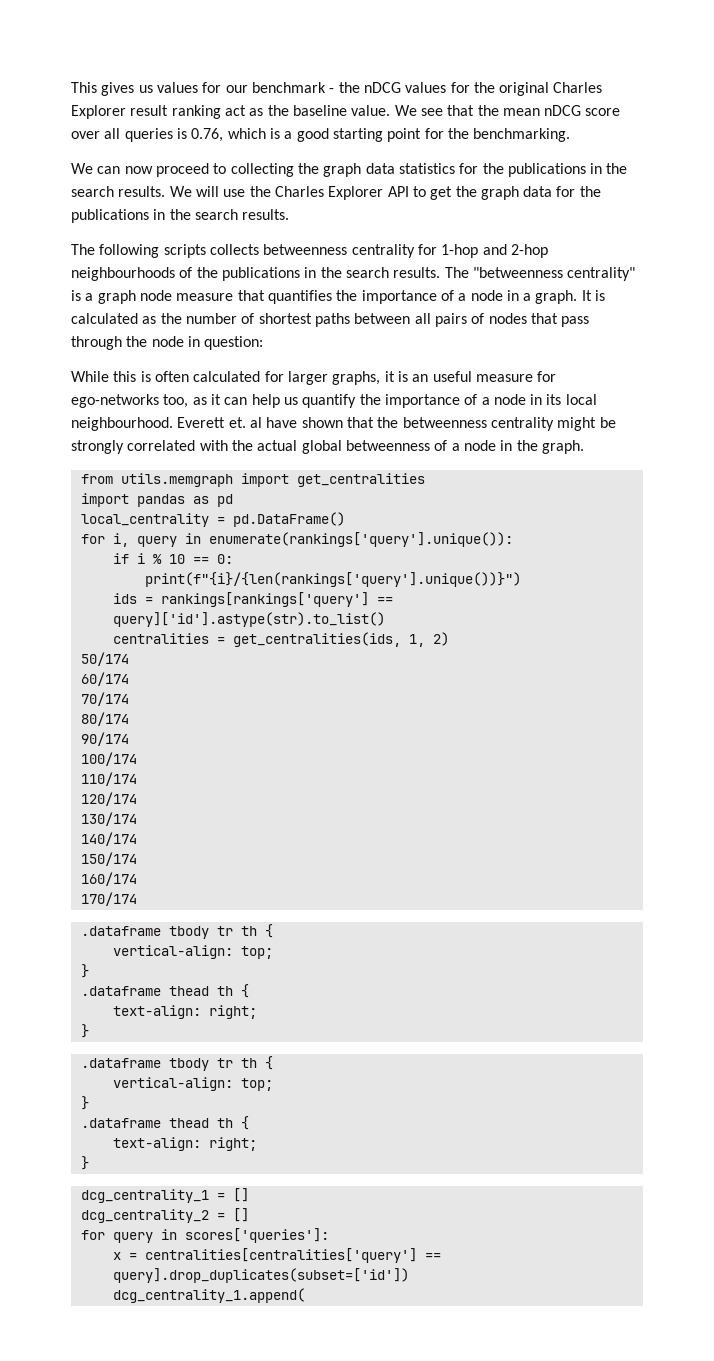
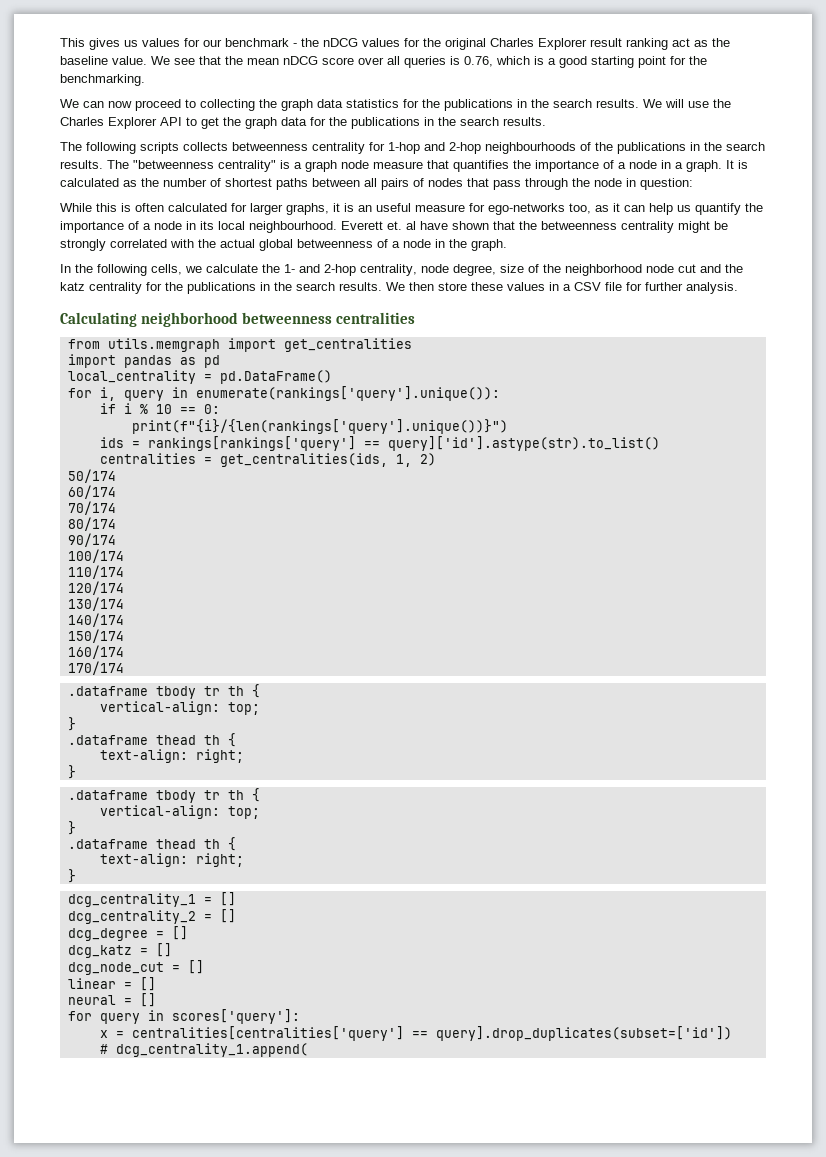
+ In the following cells, we calculate the 1- and 2-hop centrality, node degree, size of the neighborhood node cut and the katz centrality for the publications in the search results. We then store these values in a CSV file for further analysis.
+ Calculating neighborhood betweenness centralities
+ dcg_degree = []
+ dcg_katz = []
+ dcg_node_cut = []
+ linear = []
+ neural = []
- for query in scores['queries']:
+ for query in scores['query']:
- dcg_centrality_1.append(
+ # dcg_centrality_1.append(

